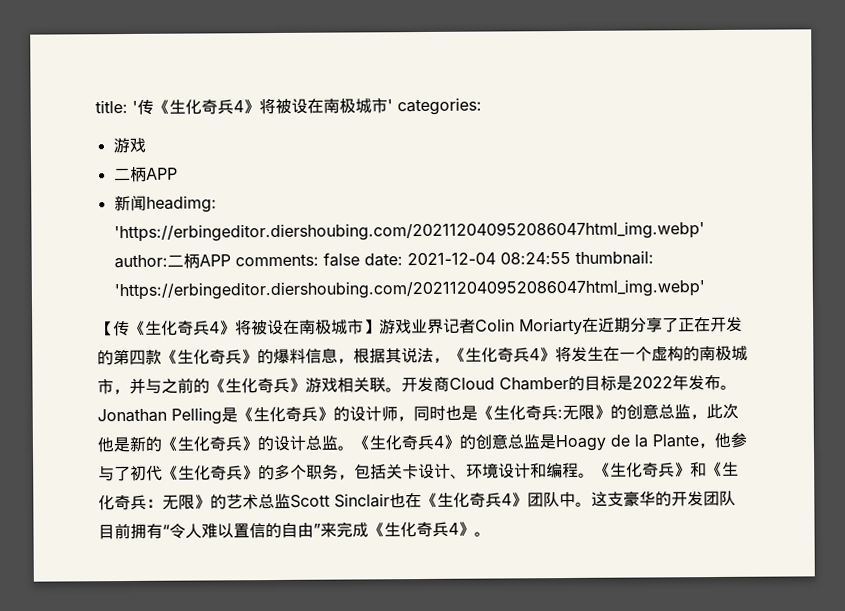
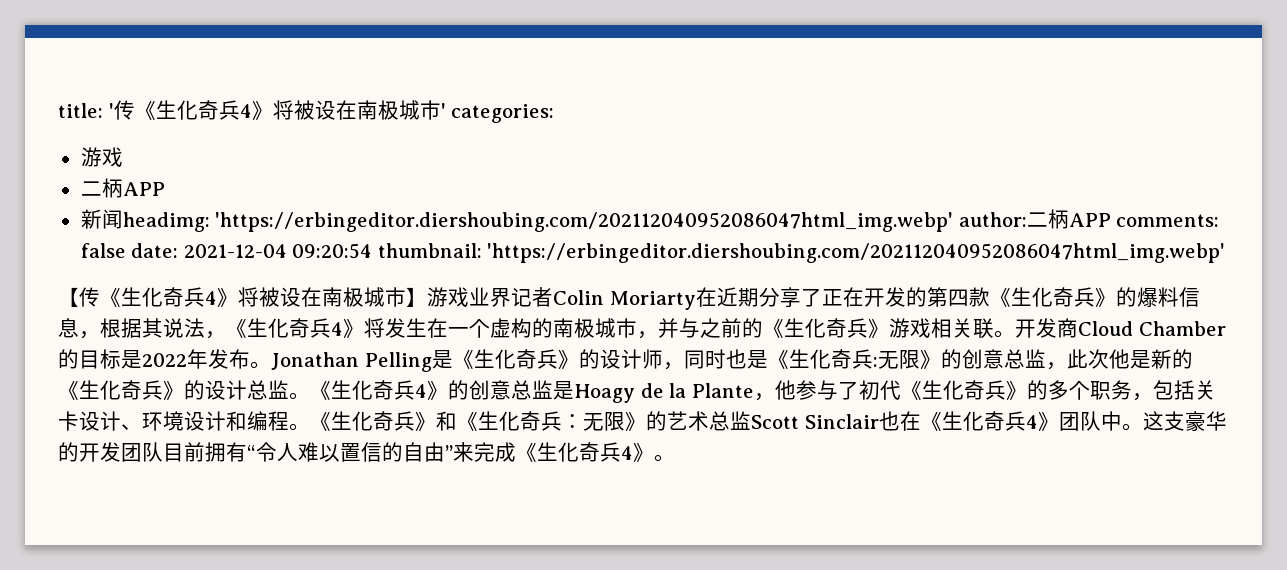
- 新闻headimg: 'https://erbingeditor.diershoubing.com/202112040952086047html_img.webp' author:二柄APP comments: false date: 2021-12-04 08:24:55 thumbnail: 'https://erbingeditor.diershoubing.com/202112040952086047html_img.webp'
+ 新闻headimg: 'https://erbingeditor.diershoubing.com/202112040952086047html_img.webp' author:二柄APP comments: false date: 2021-12-04 09:20:54 thumbnail: 'https://erbingeditor.diershoubing.com/202112040952086047html_img.webp'

